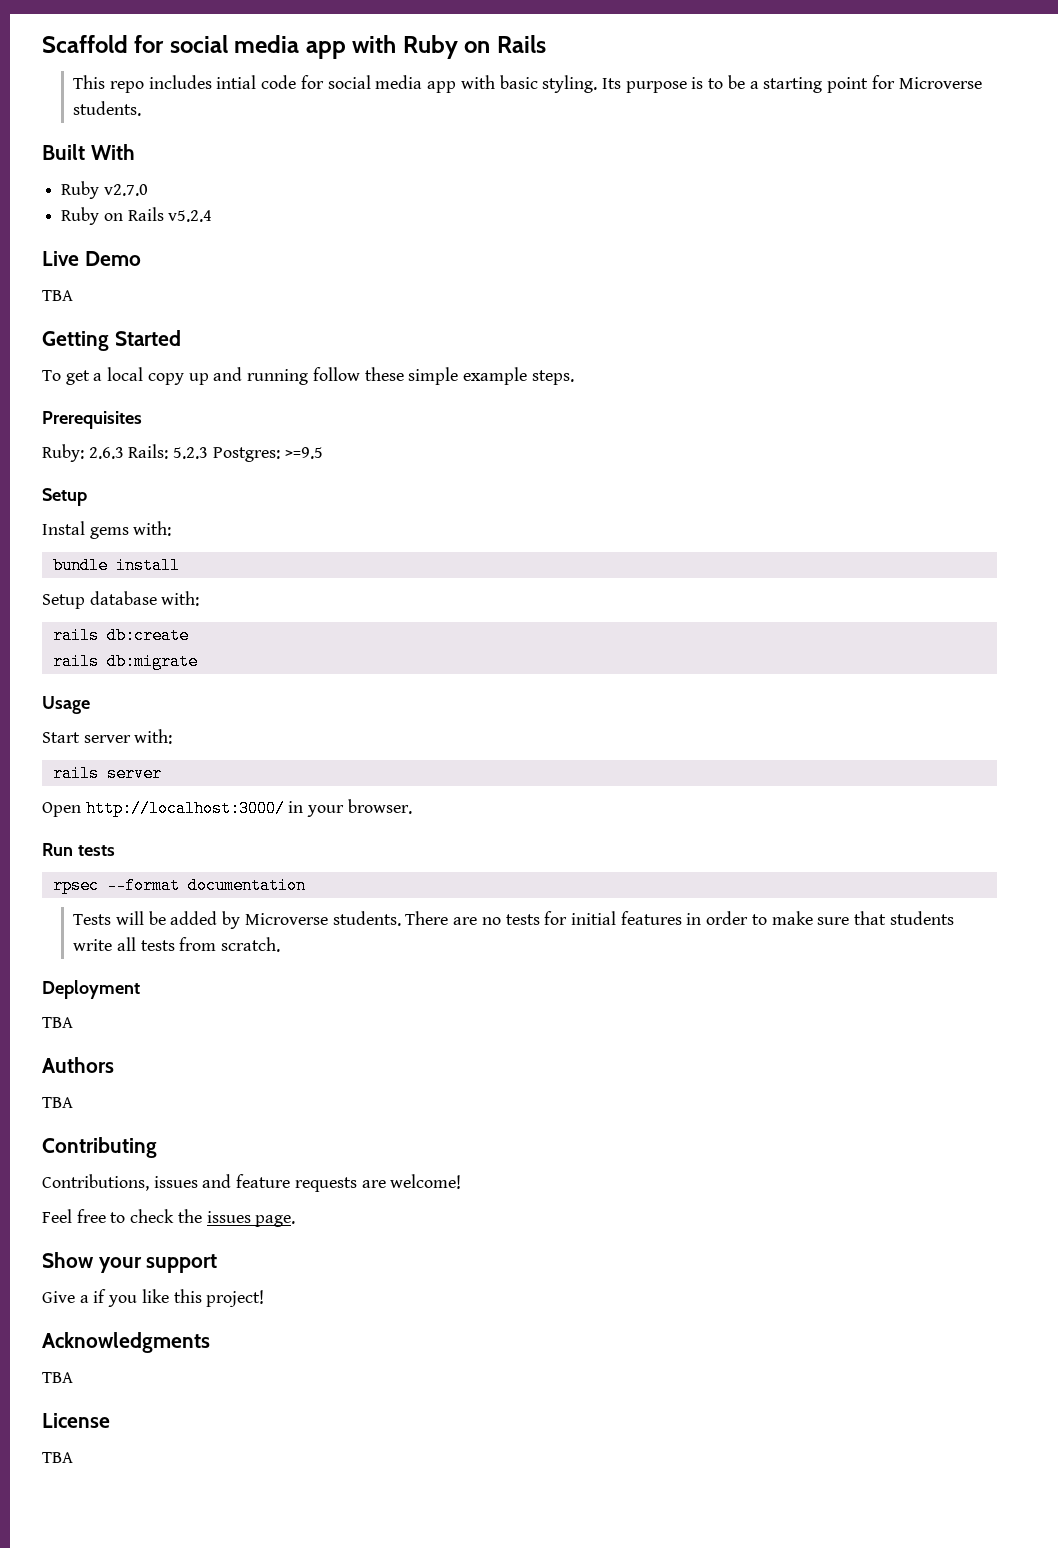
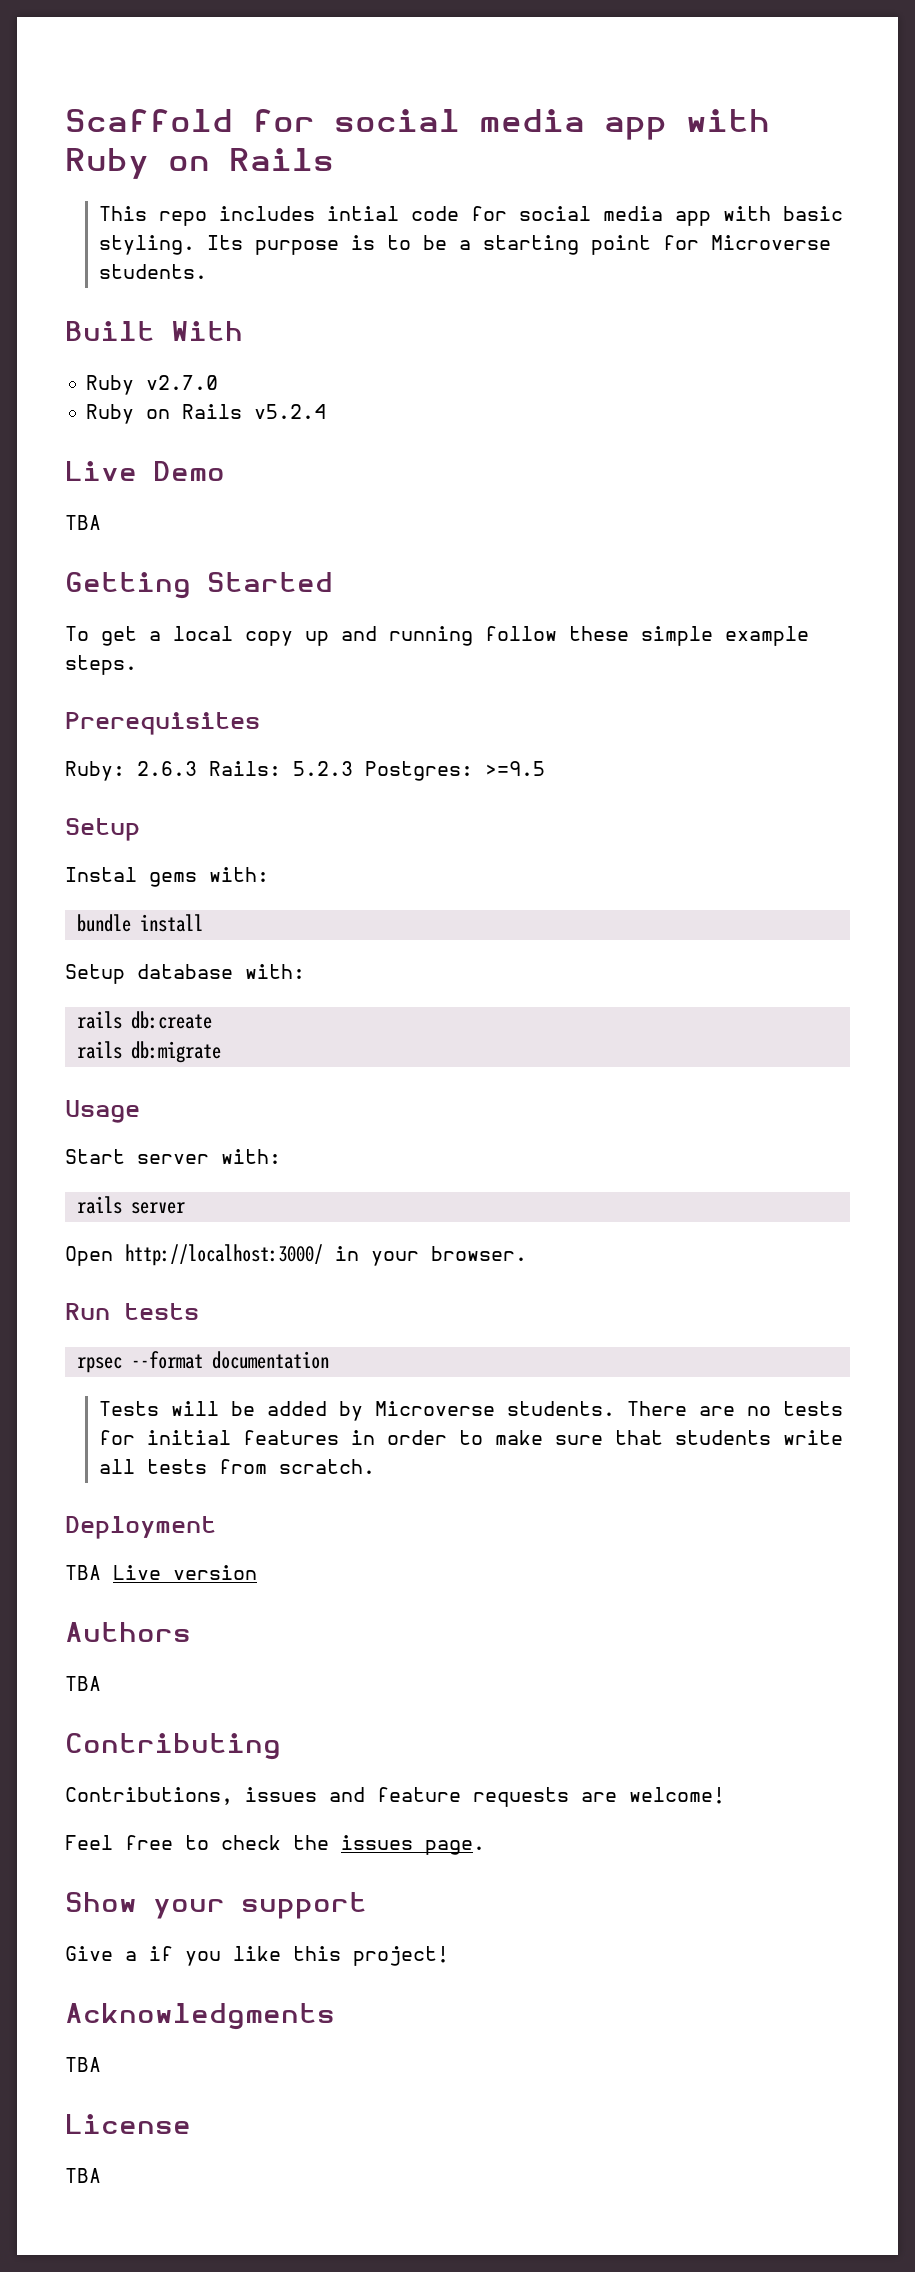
  Deployment
- TBA
+ TBA Live version

